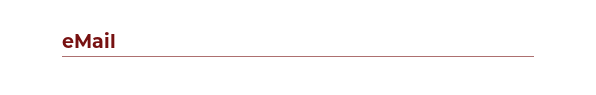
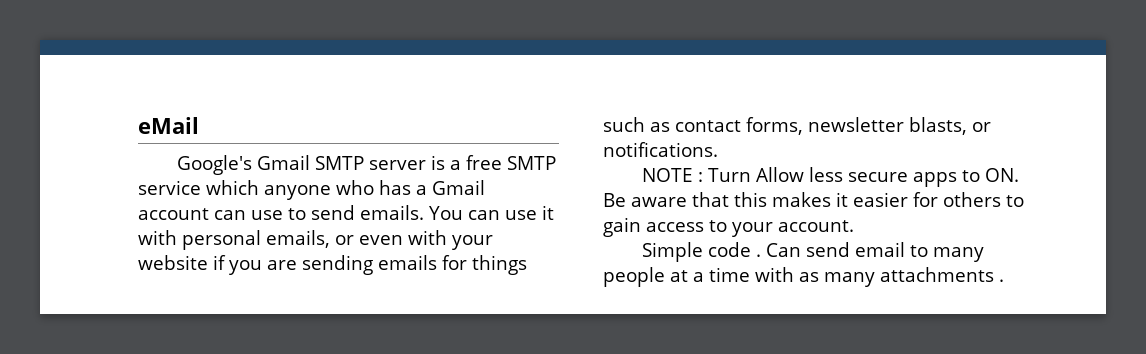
+ Google's Gmail SMTP server is a free SMTP service which anyone who has a Gmail account can use to send emails. You can use it with personal emails, or even with your website if you are sending emails for things such as contact forms, newsletter blasts, or notifications.
+ NOTE : Turn Allow less secure apps to ON. Be aware that this makes it easier for others to gain access to your account.
+ Simple code . Can send email to many people at a time with as many attachments .

